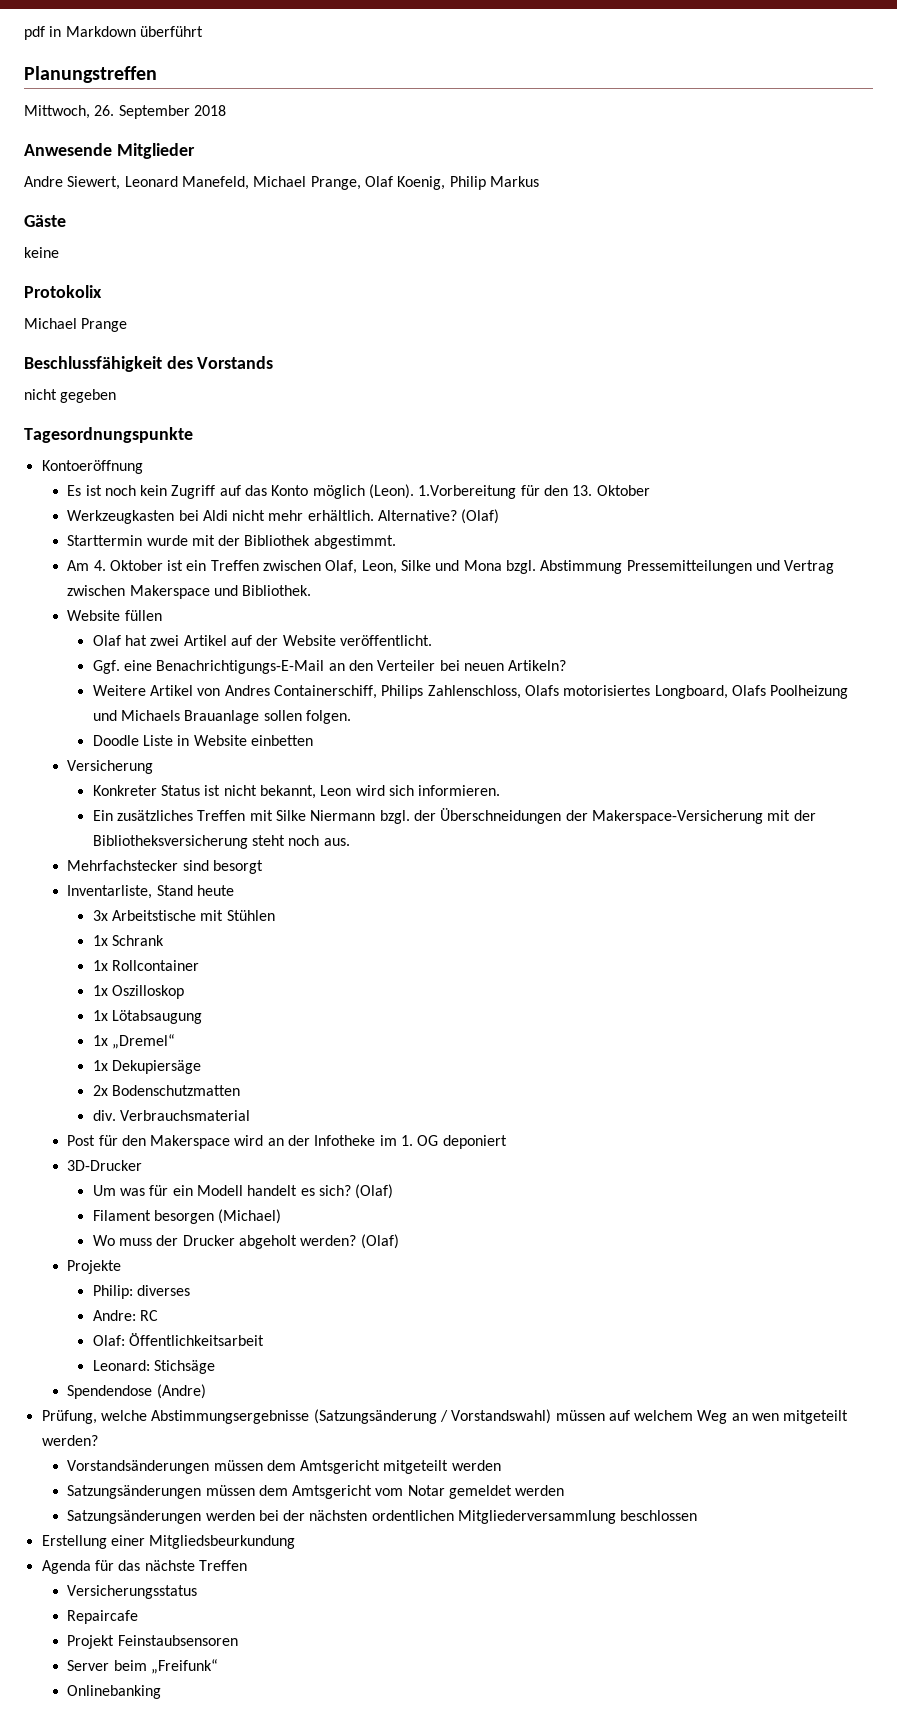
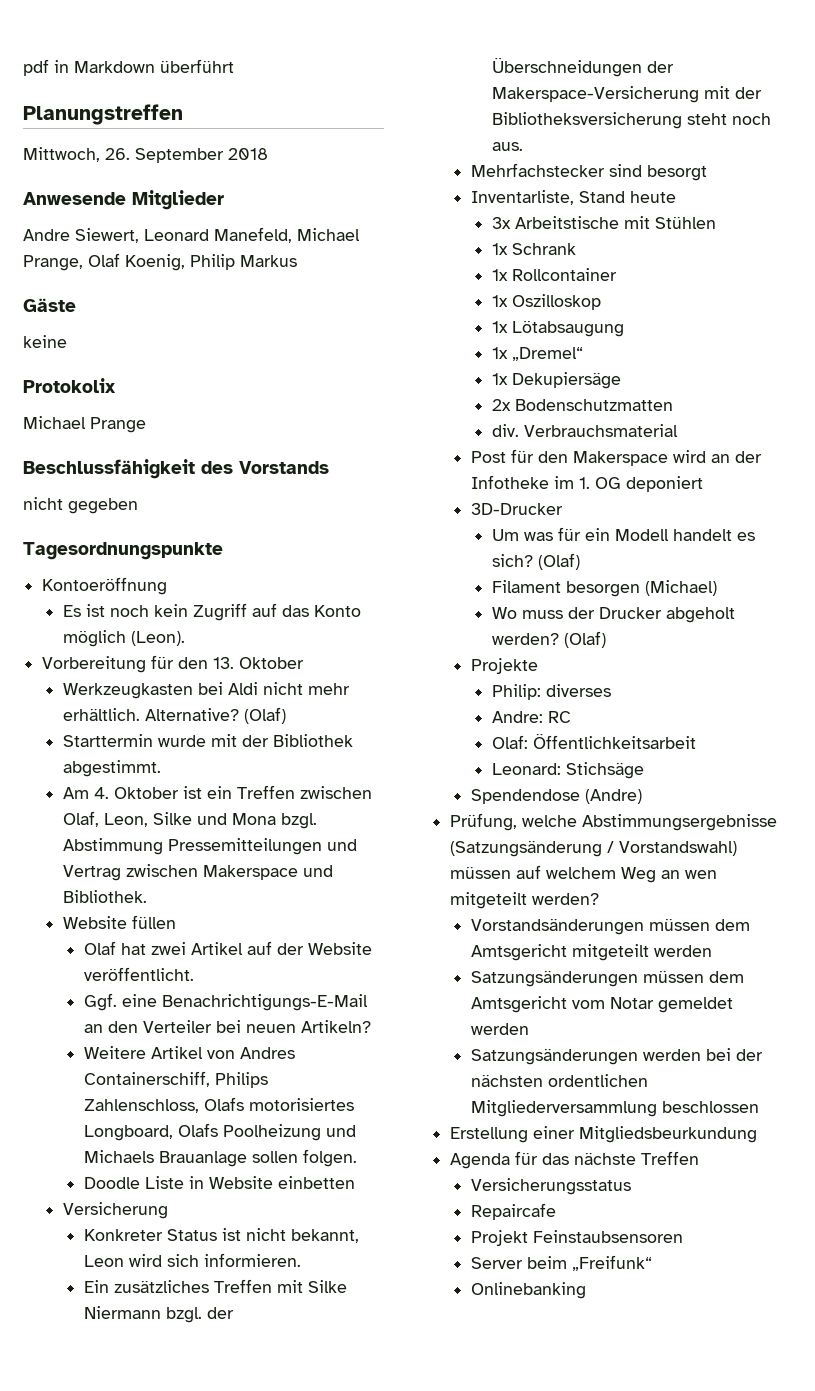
- Es ist noch kein Zugriff auf das Konto möglich (Leon). 1.Vorbereitung für den 13. Oktober
+ Es ist noch kein Zugriff auf das Konto möglich (Leon).
+ Vorbereitung für den 13. Oktober

